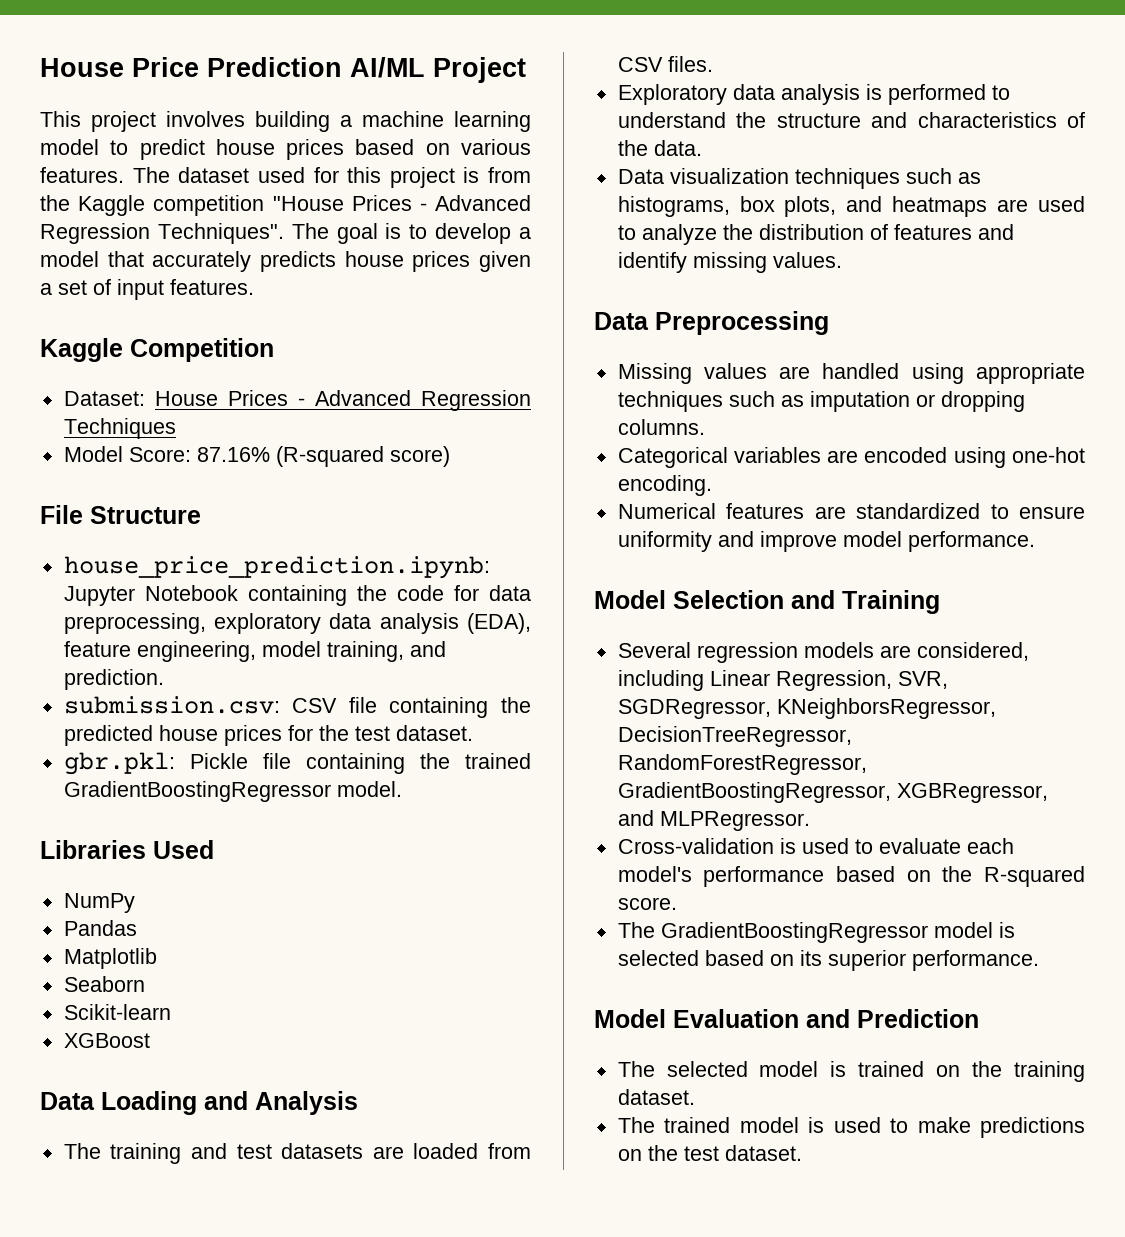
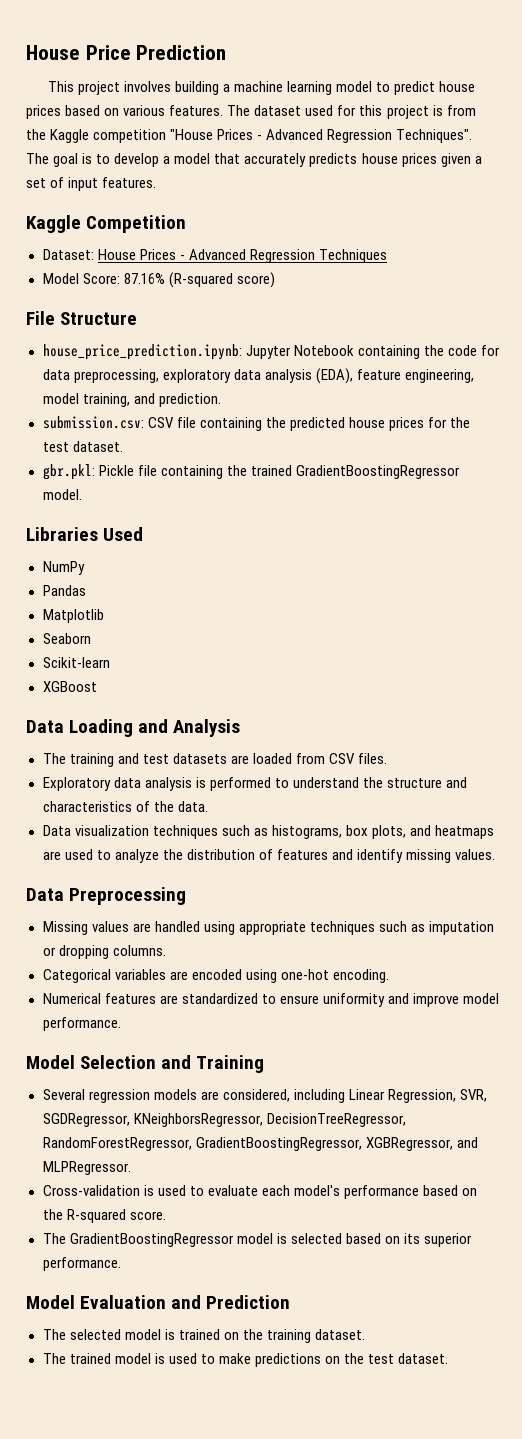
- House Price Prediction AI/ML Project
+ House Price Prediction

